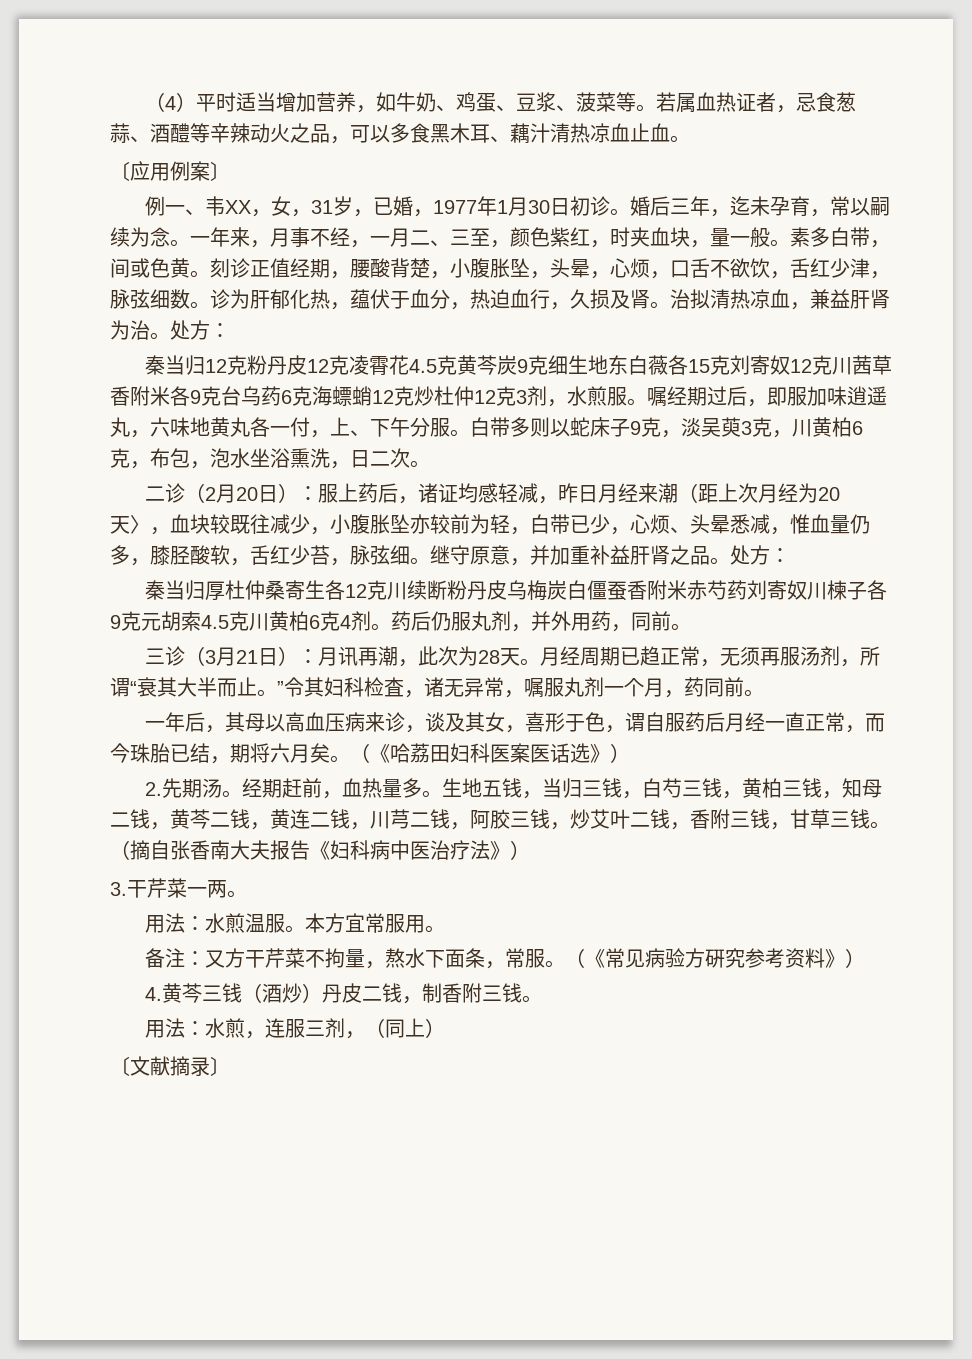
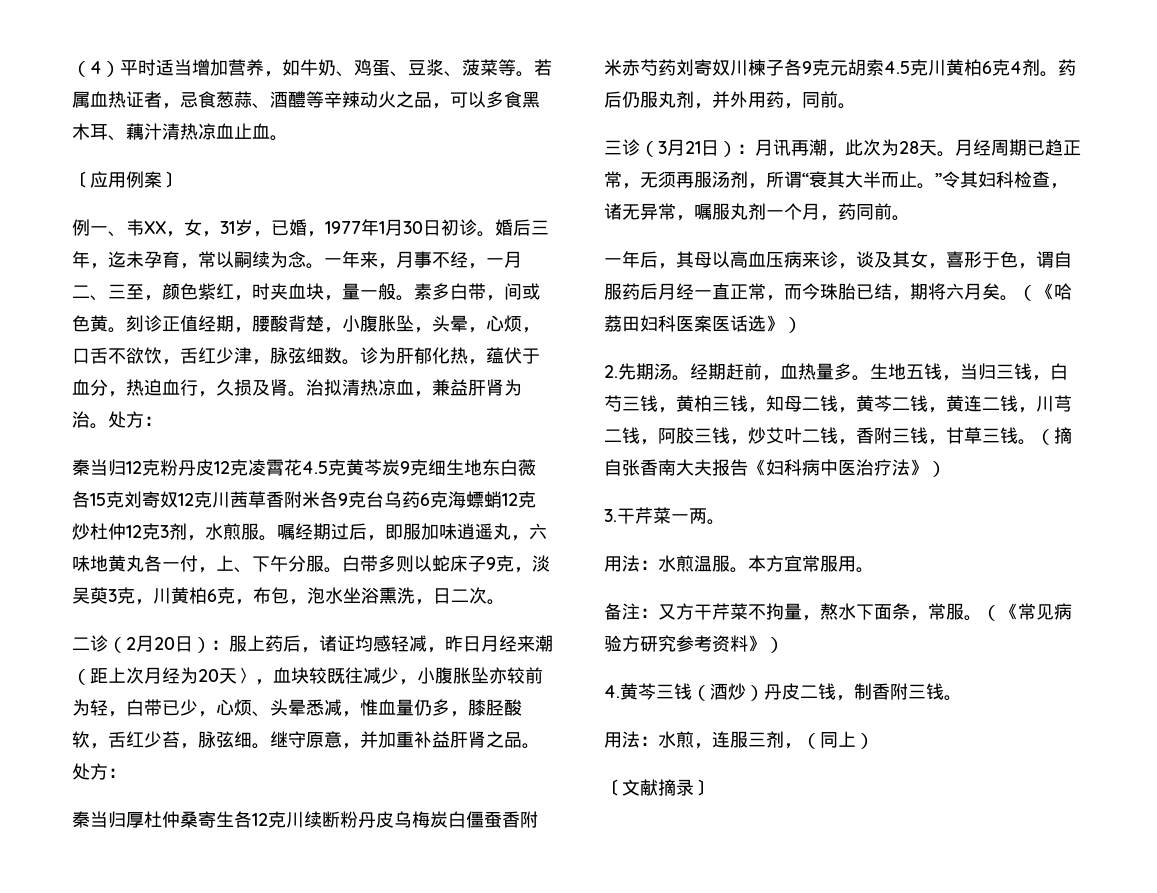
- 月经周期已趋正常，无须再服汤剂，所谓“衰其大半而止。”令其妇科检査，诸无异常，嘱服丸剂一个月，药同前。
+ 月经周期已趋正常，无须再服汤剂，所谓“衰其大半而止。”令其妇科检查，诸无异常，嘱服丸剂一个月，药同前。
- （《常见病验方硏究参考资料》）
+ （《常见病验方研究参考资料》）

